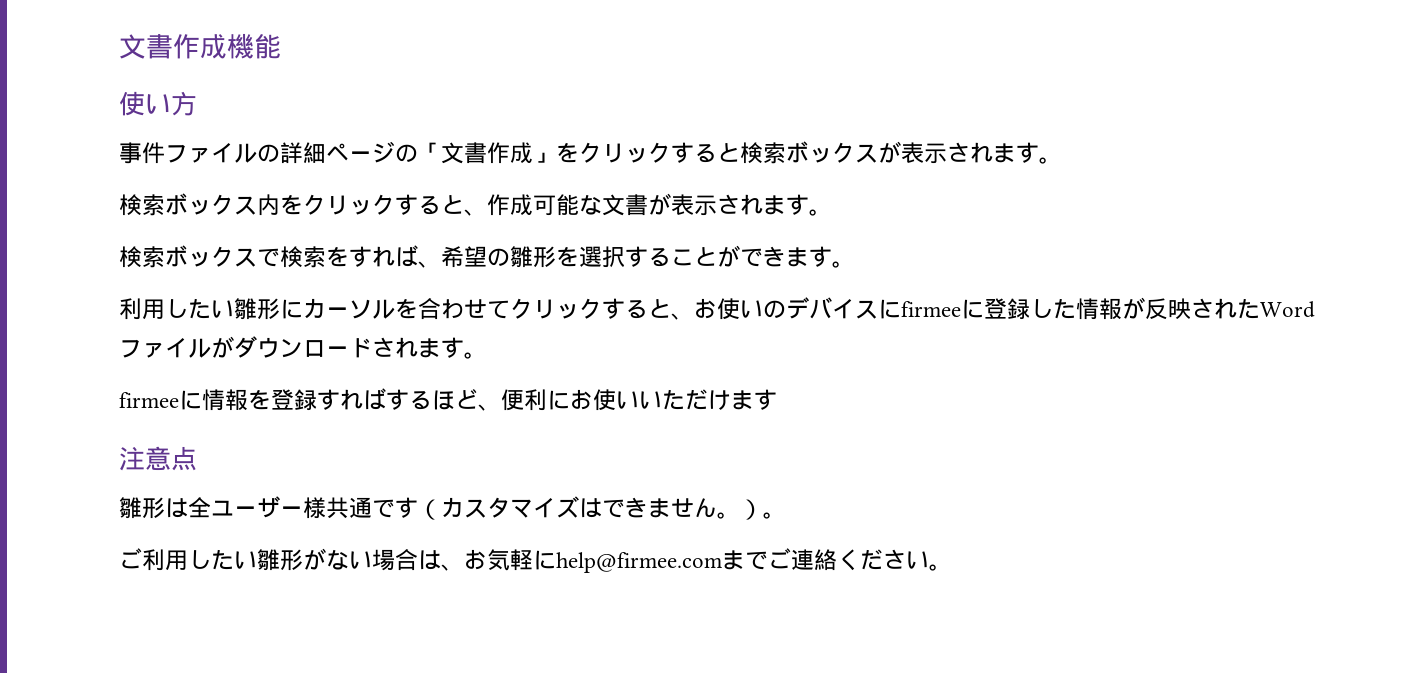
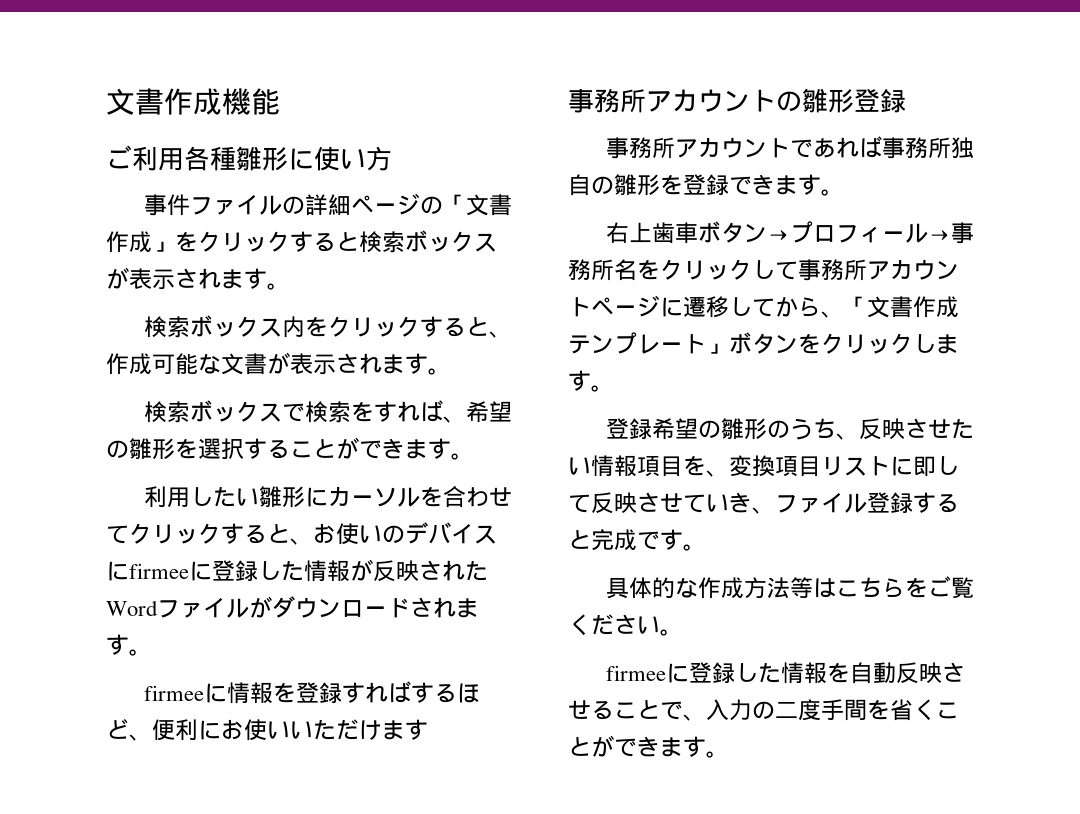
- 使い方
+ ご利用各種雛形に使い方
- 注意点
- 雛形は全ユーザー様共通です（カスタマイズはできません。）。
- ご利用したい雛形がない場合は、お気軽にhelp@firmee.comまでご連絡ください。
+ 事務所アカウントの雛形登録
+ 事務所アカウントであれば事務所独自の雛形を登録できます。
+ 右上歯車ボタン→プロフィール→事務所名をクリックして事務所アカウントページに遷移してから、「文書作成テンプレート」ボタンをクリックします。
+ 登録希望の雛形のうち、反映させたい情報項目を、変換項目リストに即して反映させていき、ファイル登録すると完成です。
+ 具体的な作成方法等はこちらをご覧ください。
+ firmeeに登録した情報を自動反映させることで、入力の二度手間を省くことができます。

